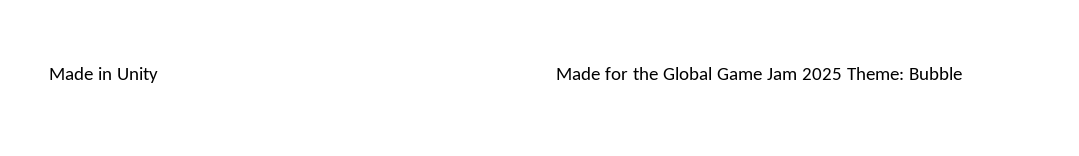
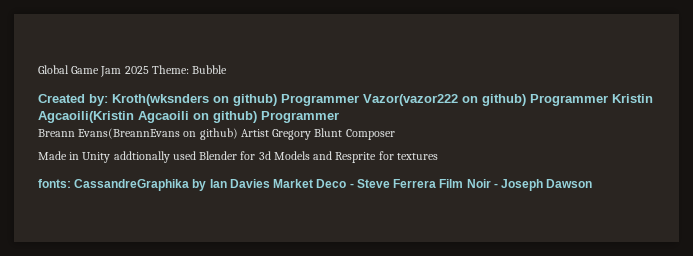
- Made in Unity
- Made for the Global Game Jam 2025 Theme: Bubble
+ Global Game Jam 2025 Theme: Bubble
+ Created by: Kroth(wksnders on github) Programmer Vazor(vazor222 on github) Programmer Kristin Agcaoili(Kristin Agcaoili on github) Programmer
+ Breann Evans(BreannEvans on github) Artist Gregory Blunt Composer
+ Made in Unity addtionally used Blender for 3d Models and Resprite for textures
+ fonts: CassandreGraphika by Ian Davies Market Deco - Steve Ferrera Film Noir - Joseph Dawson

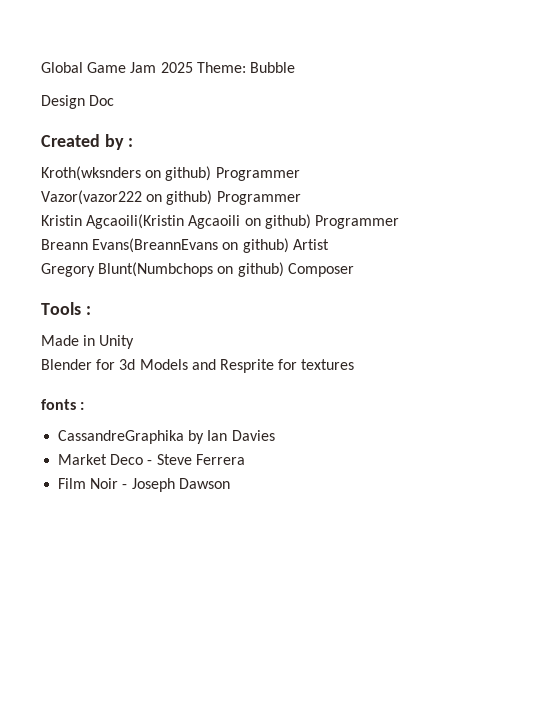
+ Design Doc
- Created by: Kroth(wksnders on github) Programmer Vazor(vazor222 on github) Programmer Kristin Agcaoili(Kristin Agcaoili on github) Programmer
+ Created by :
+ Kroth(wksnders on github) Programmer
+ Vazor(vazor222 on github) Programmer
+ Kristin Agcaoili(Kristin Agcaoili on github) Programmer
- Breann Evans(BreannEvans on github) Artist Gregory Blunt Composer
+ Breann Evans(BreannEvans on github) Artist
+ Gregory Blunt(Numbchops on github) Composer
+ Tools :
- Made in Unity addtionally used Blender for 3d Models and Resprite for textures
+ Made in Unity
+ Blender for 3d Models and Resprite for textures
- fonts: CassandreGraphika by Ian Davies Market Deco - Steve Ferrera Film Noir - Joseph Dawson
+ fonts :
+ CassandreGraphika by Ian Davies
+ Market Deco - Steve Ferrera
+ Film Noir - Joseph Dawson

